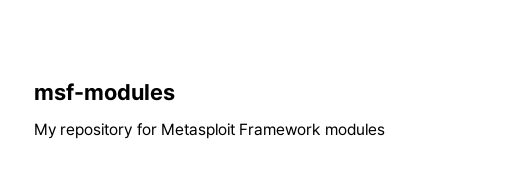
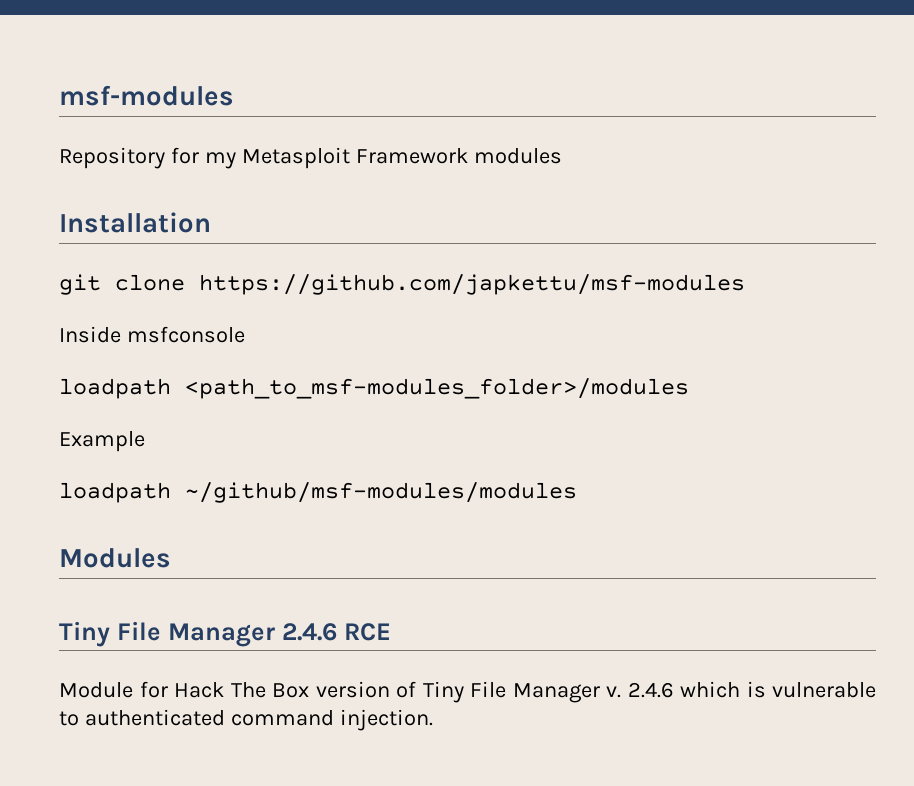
- My repository for Metasploit Framework modules
+ Repository for my Metasploit Framework modules
+ Installation
+ git clone https://github.com/japkettu/msf-modules
+ Inside msfconsole
+ loadpath <path_to_msf-modules_folder>/modules
+ Example
+ loadpath ~/github/msf-modules/modules
+ Modules
+ Tiny File Manager 2.4.6 RCE
+ Module for Hack The Box version of Tiny File Manager v. 2.4.6 which is vulnerable to authenticated command injection.

